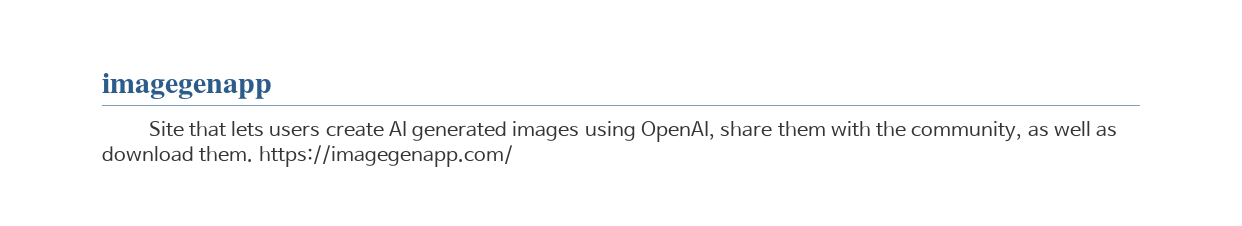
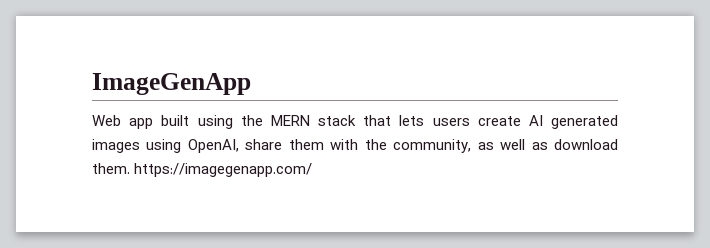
- imagegenapp
- Site that lets users create AI generated images using OpenAI, share them with the community, as well as download them. https://imagegenapp.com/
+ ImageGenApp
+ Web app built using the MERN stack that lets users create AI generated images using OpenAI, share them with the community, as well as download them. https://imagegenapp.com/

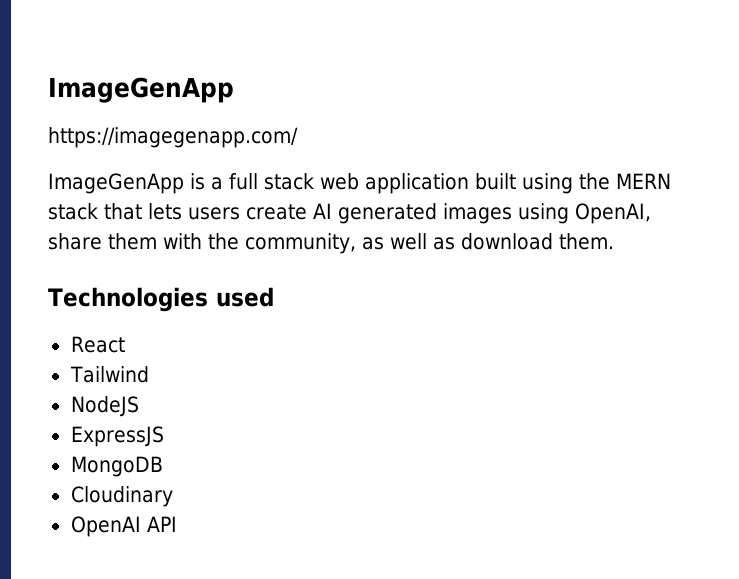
- Web app built using the MERN stack that lets users create AI generated images using OpenAI, share them with the community, as well as download them. https://imagegenapp.com/
+ https://imagegenapp.com/
+ ImageGenApp is a full stack web application built using the MERN stack that lets users create AI generated images using OpenAI, share them with the community, as well as download them.
+ Technologies used
+ React
+ Tailwind
+ NodeJS
+ ExpressJS
+ MongoDB
+ Cloudinary
+ OpenAI API

